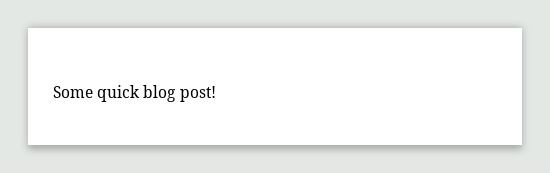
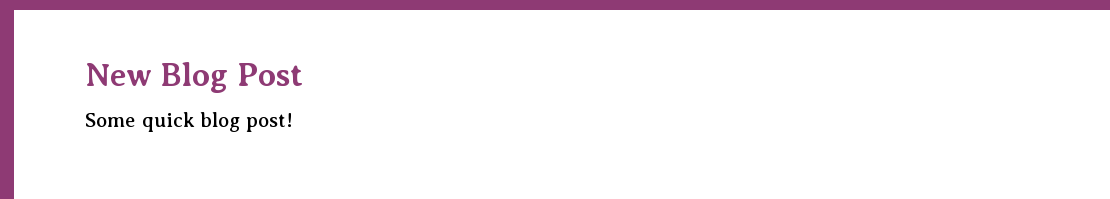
+ New Blog Post

